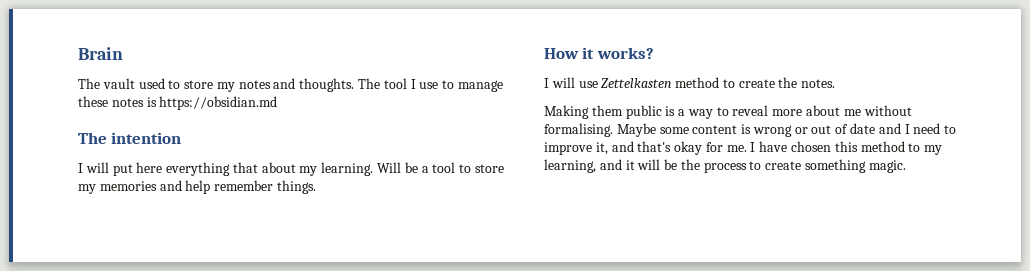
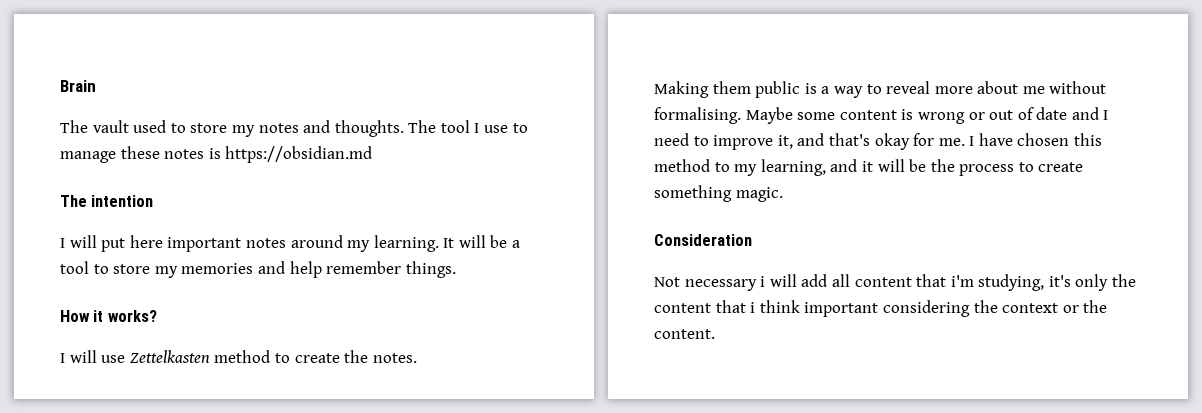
- I will put here everything that about my learning. Will be a tool to store my memories and help remember things.
+ I will put here important notes around my learning. It will be a tool to store my memories and help remember things.
+ Consideration
+ Not necessary i will add all content that i'm studying, it's only the content that i think important considering the context or the content.

